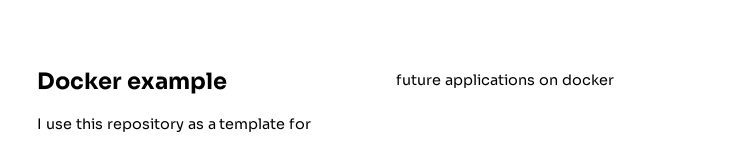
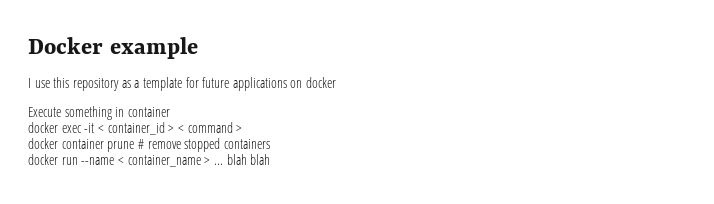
+ Execute something in container
+ docker exec -it < container_id > < command >
+ docker container prune # remove stopped containers
+ docker run --name < container_name > ... blah blah

